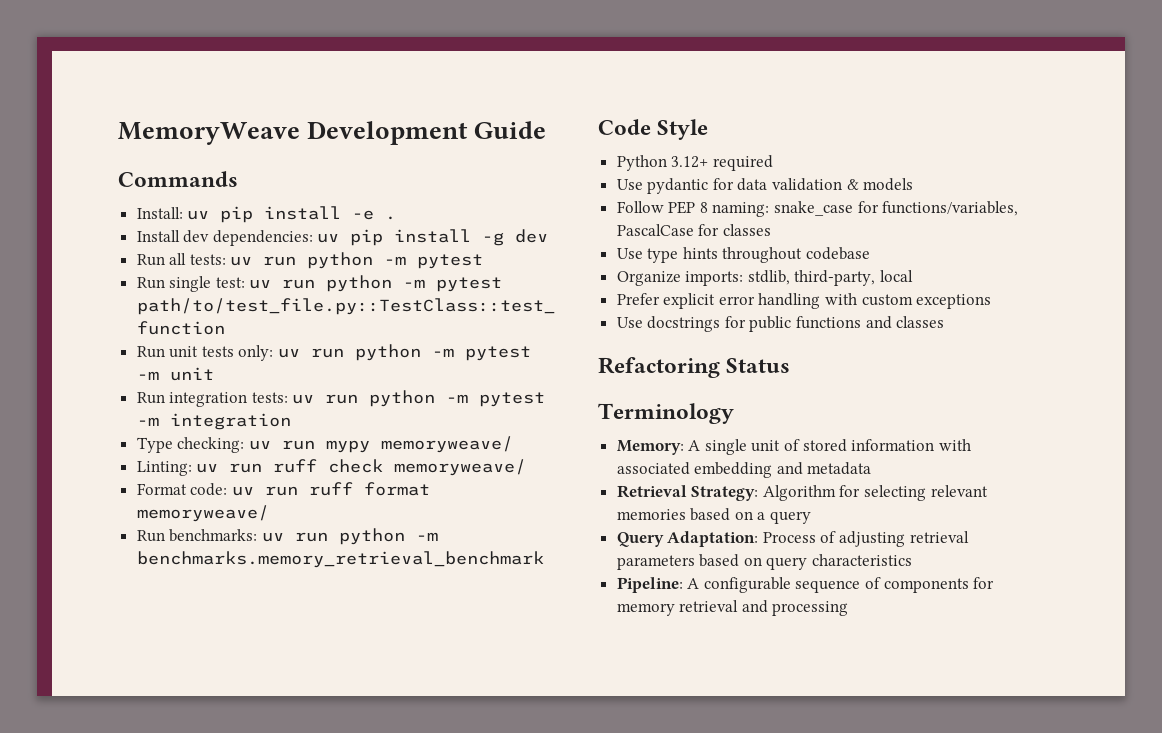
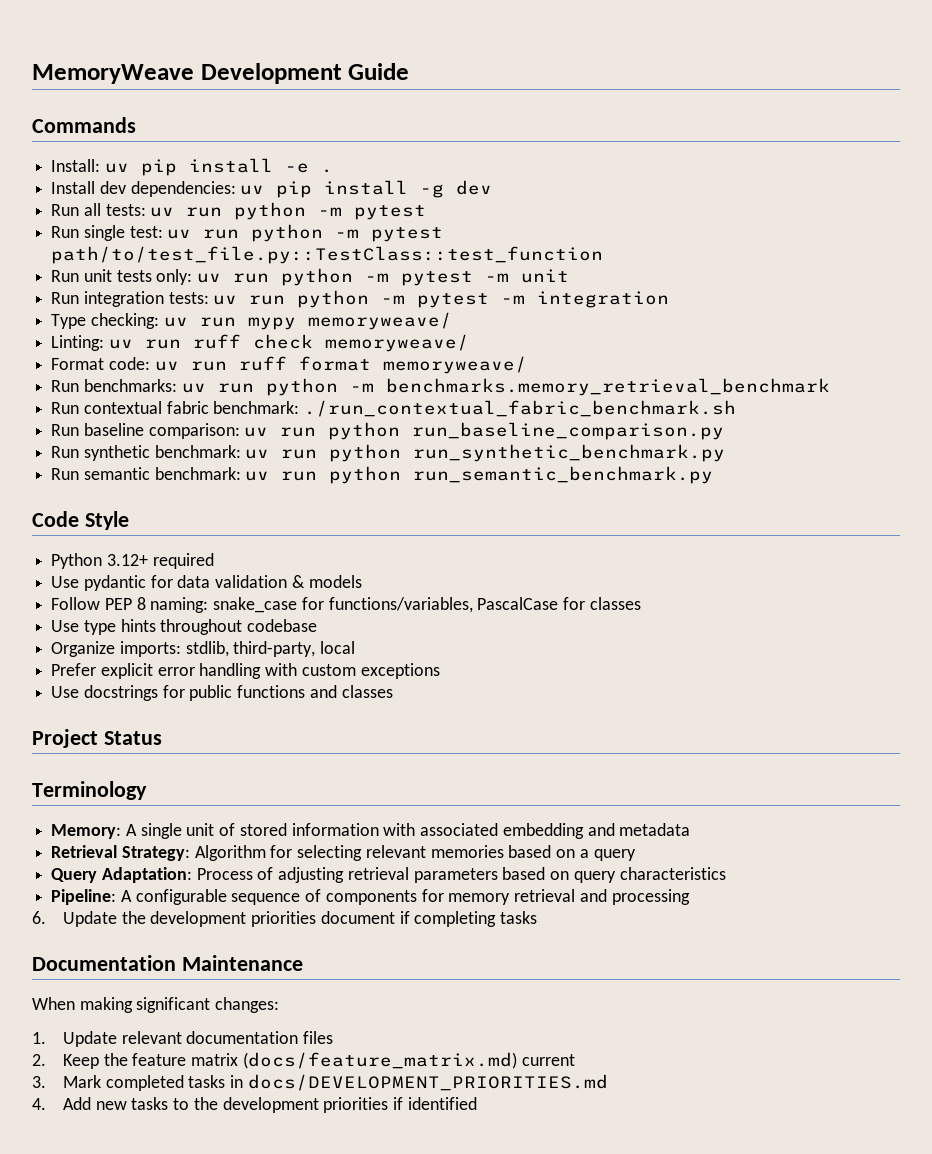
+ Run contextual fabric benchmark: ./run_contextual_fabric_benchmark.sh
+ Run baseline comparison: uv run python run_baseline_comparison.py
+ Run synthetic benchmark: uv run python run_synthetic_benchmark.py
+ Run semantic benchmark: uv run python run_semantic_benchmark.py
- Refactoring Status
+ Project Status
+ 6. Update the development priorities document if completing tasks
+ Documentation Maintenance
+ When making significant changes:
+ 1. Update relevant documentation files
+ 2. Keep the feature matrix (docs/feature_matrix.md) current
+ 3. Mark completed tasks in docs/DEVELOPMENT_PRIORITIES.md
+ 4. Add new tasks to the development priorities if identified

